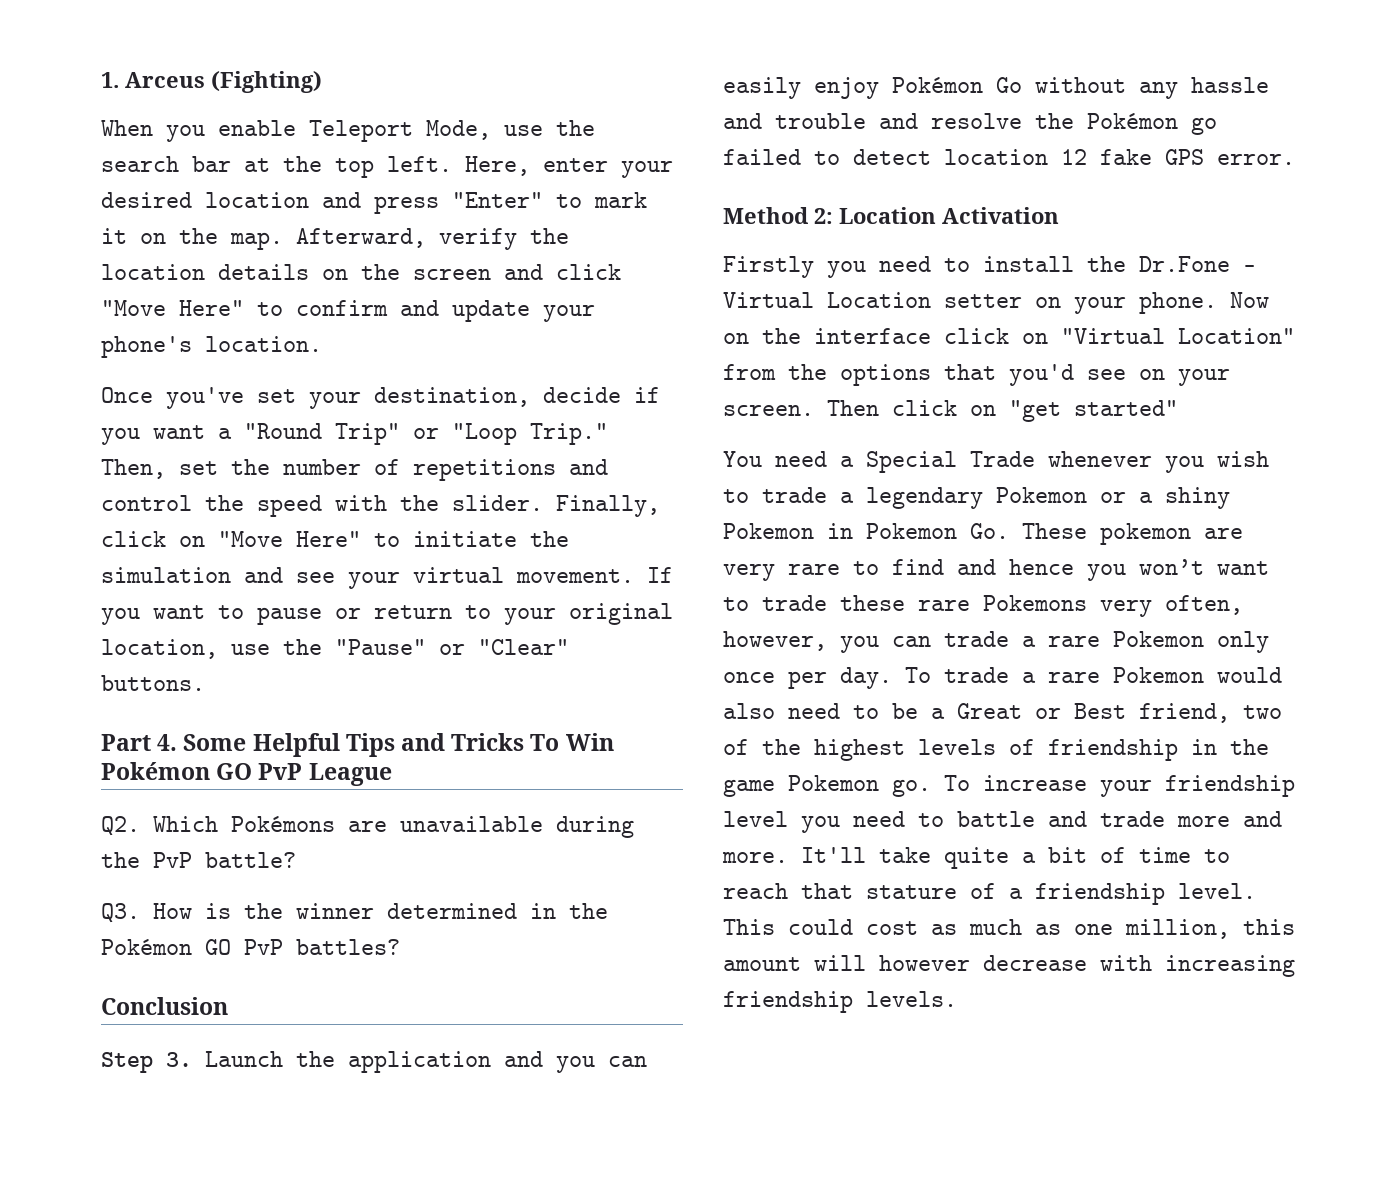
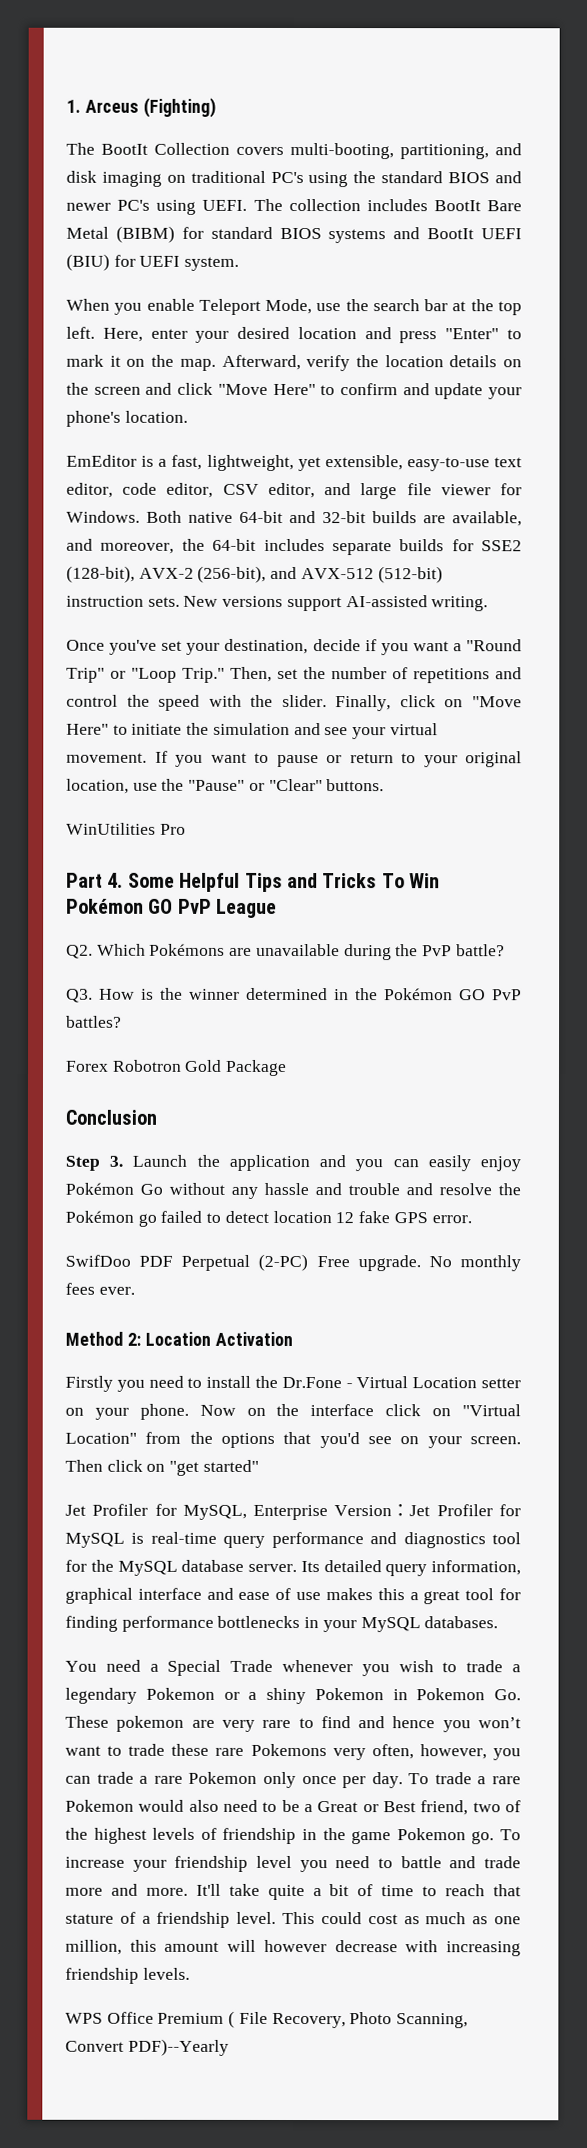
+ The BootIt Collection covers multi-booting, partitioning, and disk imaging on traditional PC's using the standard BIOS and newer PC's using UEFI. The collection includes BootIt Bare Metal (BIBM) for standard BIOS systems and BootIt UEFI (BIU) for UEFI system.
+ EmEditor is a fast, lightweight, yet extensible, easy-to-use text editor, code editor, CSV editor, and large file viewer for Windows. Both native 64-bit and 32-bit builds are available, and moreover, the 64-bit includes separate builds for SSE2 (128-bit), AVX-2 (256-bit), and AVX-512 (512-bit) instruction sets. New versions support AI-assisted writing.
+ WinUtilities Pro
+ Forex Robotron Gold Package
+ SwifDoo PDF Perpetual (2-PC) Free upgrade. No monthly fees ever.
+ Jet Profiler for MySQL, Enterprise Version：Jet Profiler for MySQL is real-time query performance and diagnostics tool for the MySQL database server. Its detailed query information, graphical interface and ease of use makes this a great tool for finding performance bottlenecks in your MySQL databases.
+ WPS Office Premium ( File Recovery, Photo Scanning, Convert PDF)--Yearly

